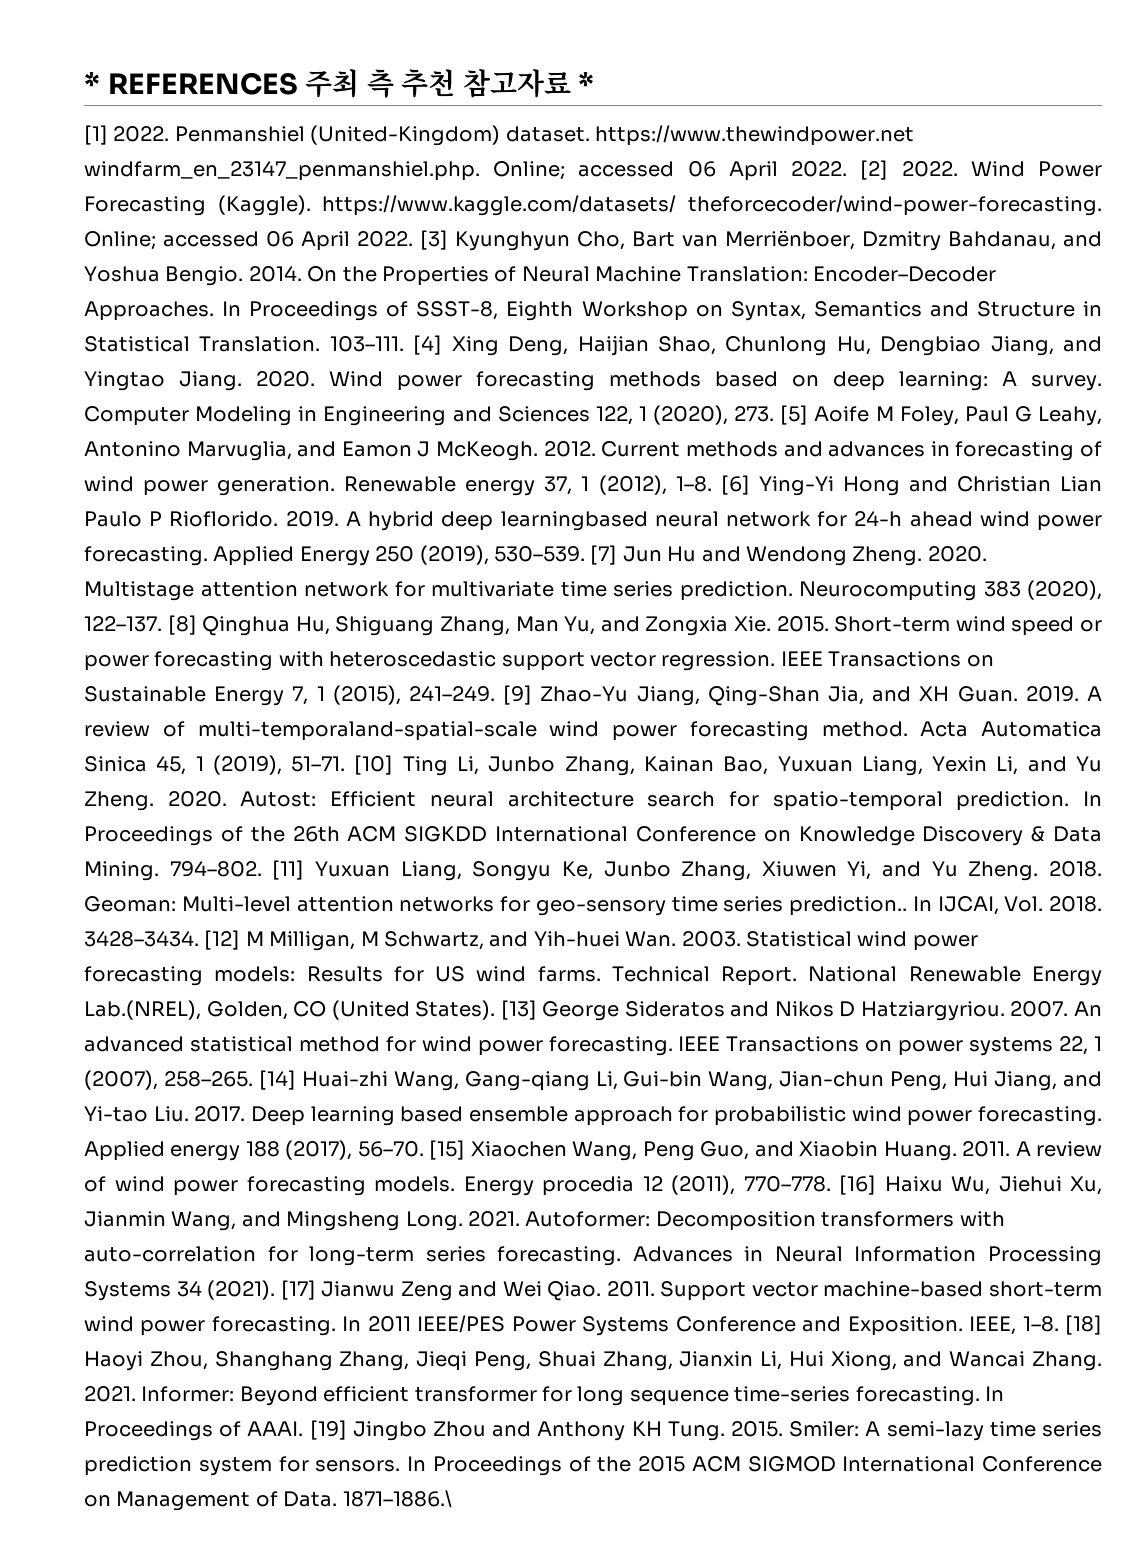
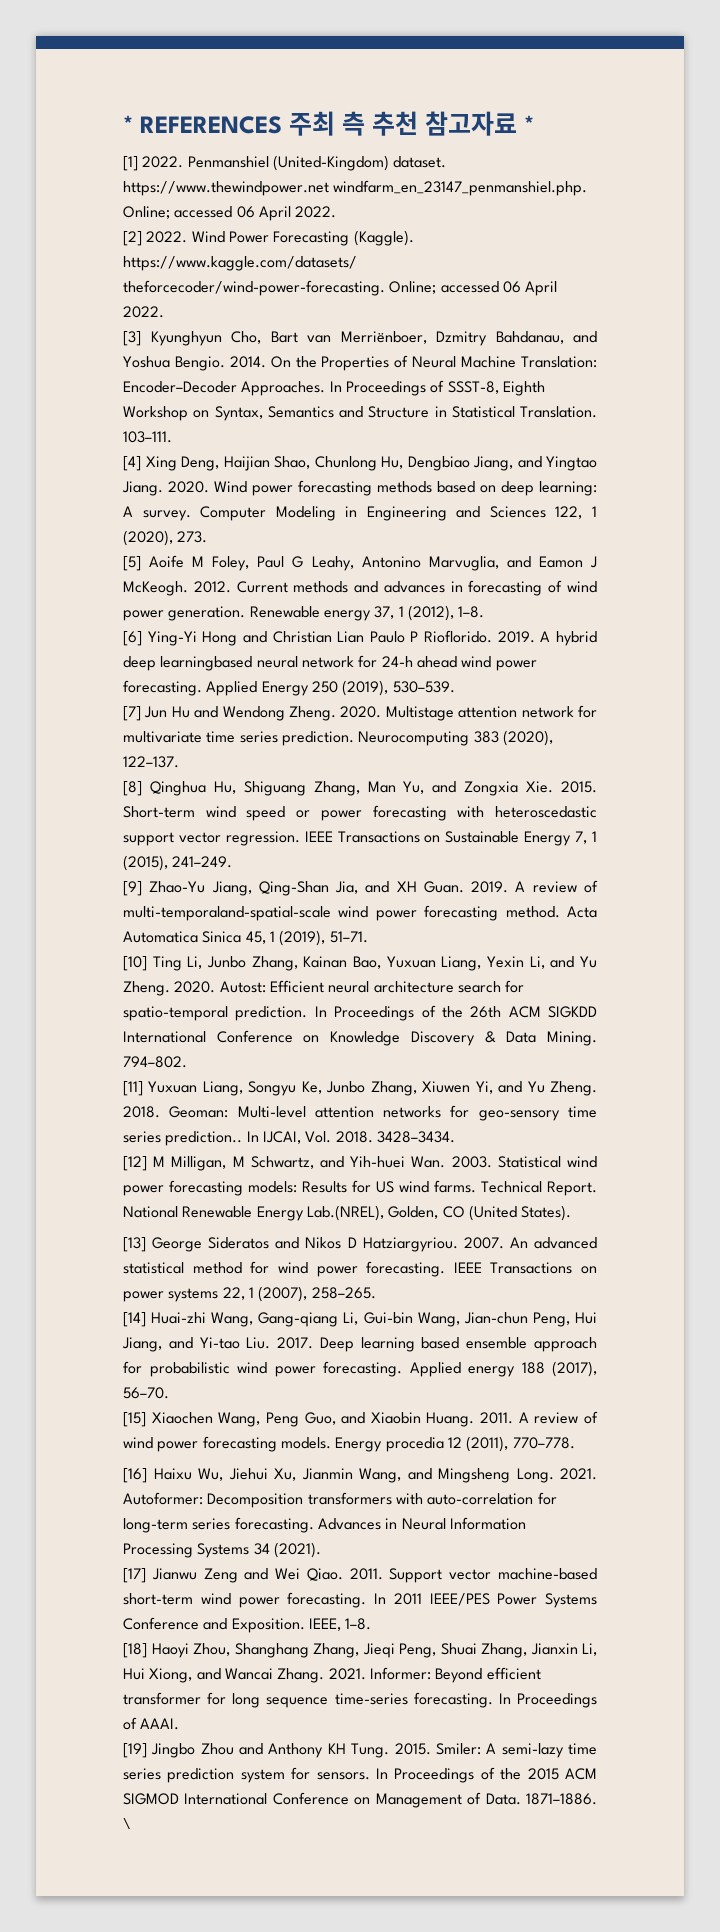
- Penmanshiel (United-Kingdom) dataset. https://www.thewindpower.net windfarm_en_23147_penmanshiel.php. Online; accessed 06 April 2022. [2] 2022.
+ Penmanshiel (United-Kingdom) dataset. https://www.thewindpower.net windfarm_en_23147_penmanshiel.php. Online; accessed 06 April 2022.
+ [2] 2022.
- Wind Power Forecasting (Kaggle). https://www.kaggle.com/datasets/ theforcecoder/wind-power-forecasting. Online; accessed 06 April 2022. [3] Kyunghyun Cho, Bart van Merriënboer, Dzmitry Bahdanau, and Yoshua Bengio.
+ Wind Power Forecasting (Kaggle). https://www.kaggle.com/datasets/ theforcecoder/wind-power-forecasting. Online; accessed 06 April 2022.
+ [3] Kyunghyun Cho, Bart van Merriënboer, Dzmitry Bahdanau, and Yoshua Bengio.
- 103–111. [4] Xing Deng, Haijian Shao, Chunlong Hu, Dengbiao Jiang, and Yingtao Jiang.
+ 103–111.
+ [4] Xing Deng, Haijian Shao, Chunlong Hu, Dengbiao Jiang, and Yingtao Jiang.
- Computer Modeling in Engineering and Sciences 122, 1 (2020), 273. [5] Aoife M Foley, Paul G Leahy, Antonino Marvuglia, and Eamon J McKeogh.
+ Computer Modeling in Engineering and Sciences 122, 1 (2020), 273.
+ [5] Aoife M Foley, Paul G Leahy, Antonino Marvuglia, and Eamon J McKeogh.
- Renewable energy 37, 1 (2012), 1–8. [6] Ying-Yi Hong and Christian Lian Paulo P Rioflorido.
+ Renewable energy 37, 1 (2012), 1–8.
+ [6] Ying-Yi Hong and Christian Lian Paulo P Rioflorido.
- Applied Energy 250 (2019), 530–539. [7] Jun Hu and Wendong Zheng.
+ Applied Energy 250 (2019), 530–539.
+ [7] Jun Hu and Wendong Zheng.
- Neurocomputing 383 (2020), 122–137. [8] Qinghua Hu, Shiguang Zhang, Man Yu, and Zongxia Xie. 2015.
+ Neurocomputing 383 (2020), 122–137.
+ [8] Qinghua Hu, Shiguang Zhang, Man Yu, and Zongxia Xie. 2015.
- IEEE Transactions on Sustainable Energy 7, 1 (2015), 241–249. [9] Zhao-Yu Jiang, Qing-Shan Jia, and XH Guan.
+ IEEE Transactions on Sustainable Energy 7, 1 (2015), 241–249.
+ [9] Zhao-Yu Jiang, Qing-Shan Jia, and XH Guan.
- Acta Automatica Sinica 45, 1 (2019), 51–71. [10] Ting Li, Junbo Zhang, Kainan Bao, Yuxuan Liang, Yexin Li, and Yu Zheng.
+ Acta Automatica Sinica 45, 1 (2019), 51–71.
+ [10] Ting Li, Junbo Zhang, Kainan Bao, Yuxuan Liang, Yexin Li, and Yu Zheng.
- 794–802. [11] Yuxuan Liang, Songyu Ke, Junbo Zhang, Xiuwen Yi, and Yu Zheng.
+ 794–802.
+ [11] Yuxuan Liang, Songyu Ke, Junbo Zhang, Xiuwen Yi, and Yu Zheng.
- 3428–3434. [12] M Milligan, M Schwartz, and Yih-huei Wan. 2003.
+ 3428–3434.
+ [12] M Milligan, M Schwartz, and Yih-huei Wan. 2003.
- National Renewable Energy Lab.(NREL), Golden, CO (United States). [13] George Sideratos and Nikos D Hatziargyriou.
+ National Renewable Energy Lab.(NREL), Golden, CO (United States).
+ [13] George Sideratos and Nikos D Hatziargyriou.
- IEEE Transactions on power systems 22, 1 (2007), 258–265. [14] Huai-zhi Wang, Gang-qiang Li, Gui-bin Wang, Jian-chun Peng, Hui Jiang, and Yi-tao Liu. 2017.
+ IEEE Transactions on power systems 22, 1 (2007), 258–265.
+ [14] Huai-zhi Wang, Gang-qiang Li, Gui-bin Wang, Jian-chun Peng, Hui Jiang, and Yi-tao Liu. 2017.
- Applied energy 188 (2017), 56–70. [15] Xiaochen Wang, Peng Guo, and Xiaobin Huang.
+ Applied energy 188 (2017), 56–70.
+ [15] Xiaochen Wang, Peng Guo, and Xiaobin Huang.
- Energy procedia 12 (2011), 770–778. [16] Haixu Wu, Jiehui Xu, Jianmin Wang, and Mingsheng Long.
+ Energy procedia 12 (2011), 770–778.
+ [16] Haixu Wu, Jiehui Xu, Jianmin Wang, and Mingsheng Long.
- Advances in Neural Information Processing Systems 34 (2021). [17] Jianwu Zeng and Wei Qiao.
+ Advances in Neural Information Processing Systems 34 (2021).
+ [17] Jianwu Zeng and Wei Qiao.
- IEEE, 1–8. [18] Haoyi Zhou, Shanghang Zhang, Jieqi Peng, Shuai Zhang, Jianxin Li, Hui Xiong, and Wancai Zhang.
+ IEEE, 1–8.
+ [18] Haoyi Zhou, Shanghang Zhang, Jieqi Peng, Shuai Zhang, Jianxin Li, Hui Xiong, and Wancai Zhang.
- In Proceedings of AAAI. [19] Jingbo Zhou and Anthony KH Tung.
+ In Proceedings of AAAI.
+ [19] Jingbo Zhou and Anthony KH Tung.
- 1871–1886.\
+ 1871–1886. \

